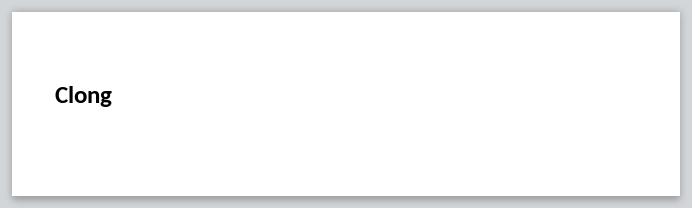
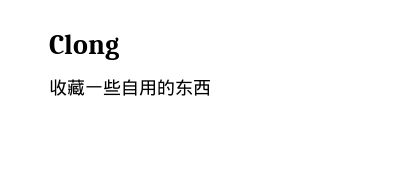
+ 收藏一些自用的东西

